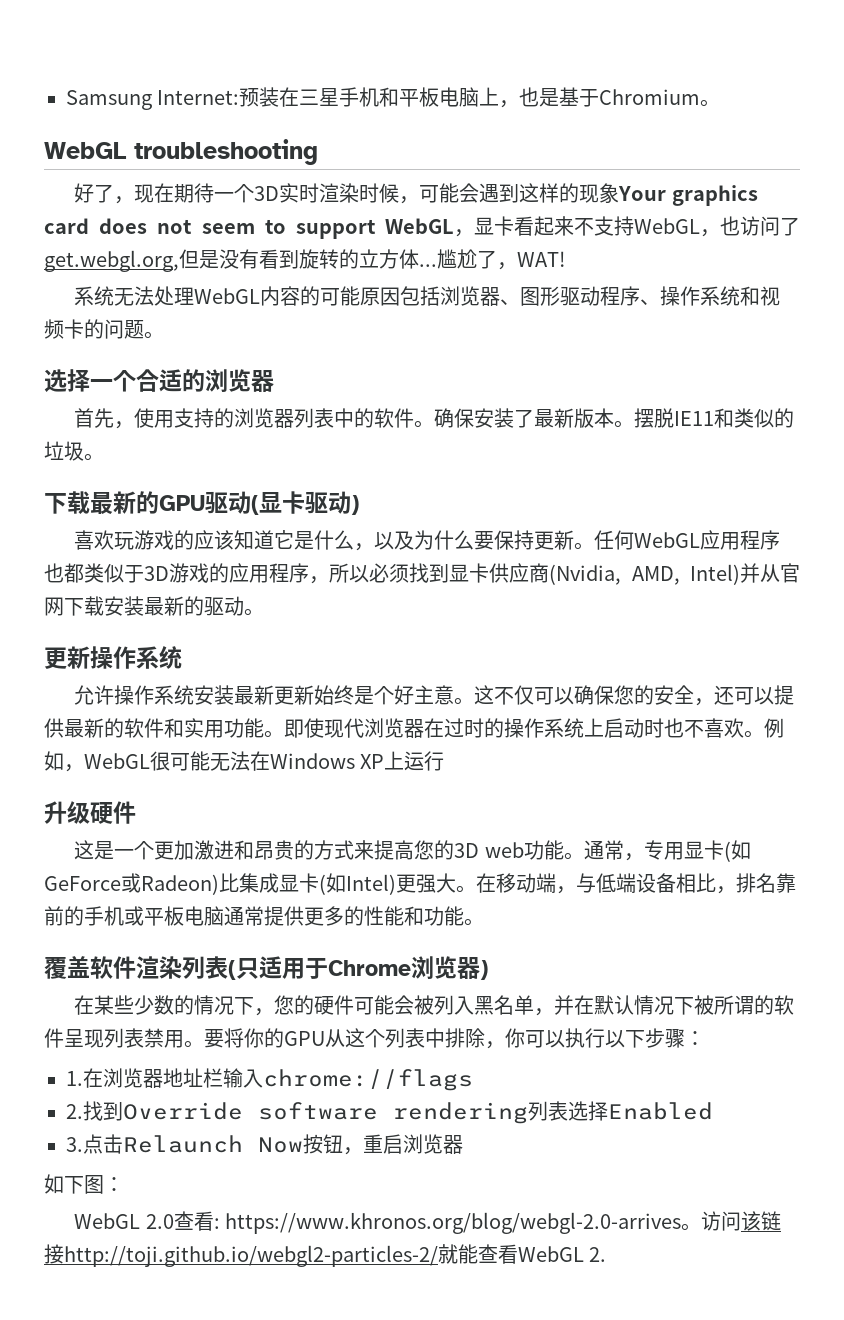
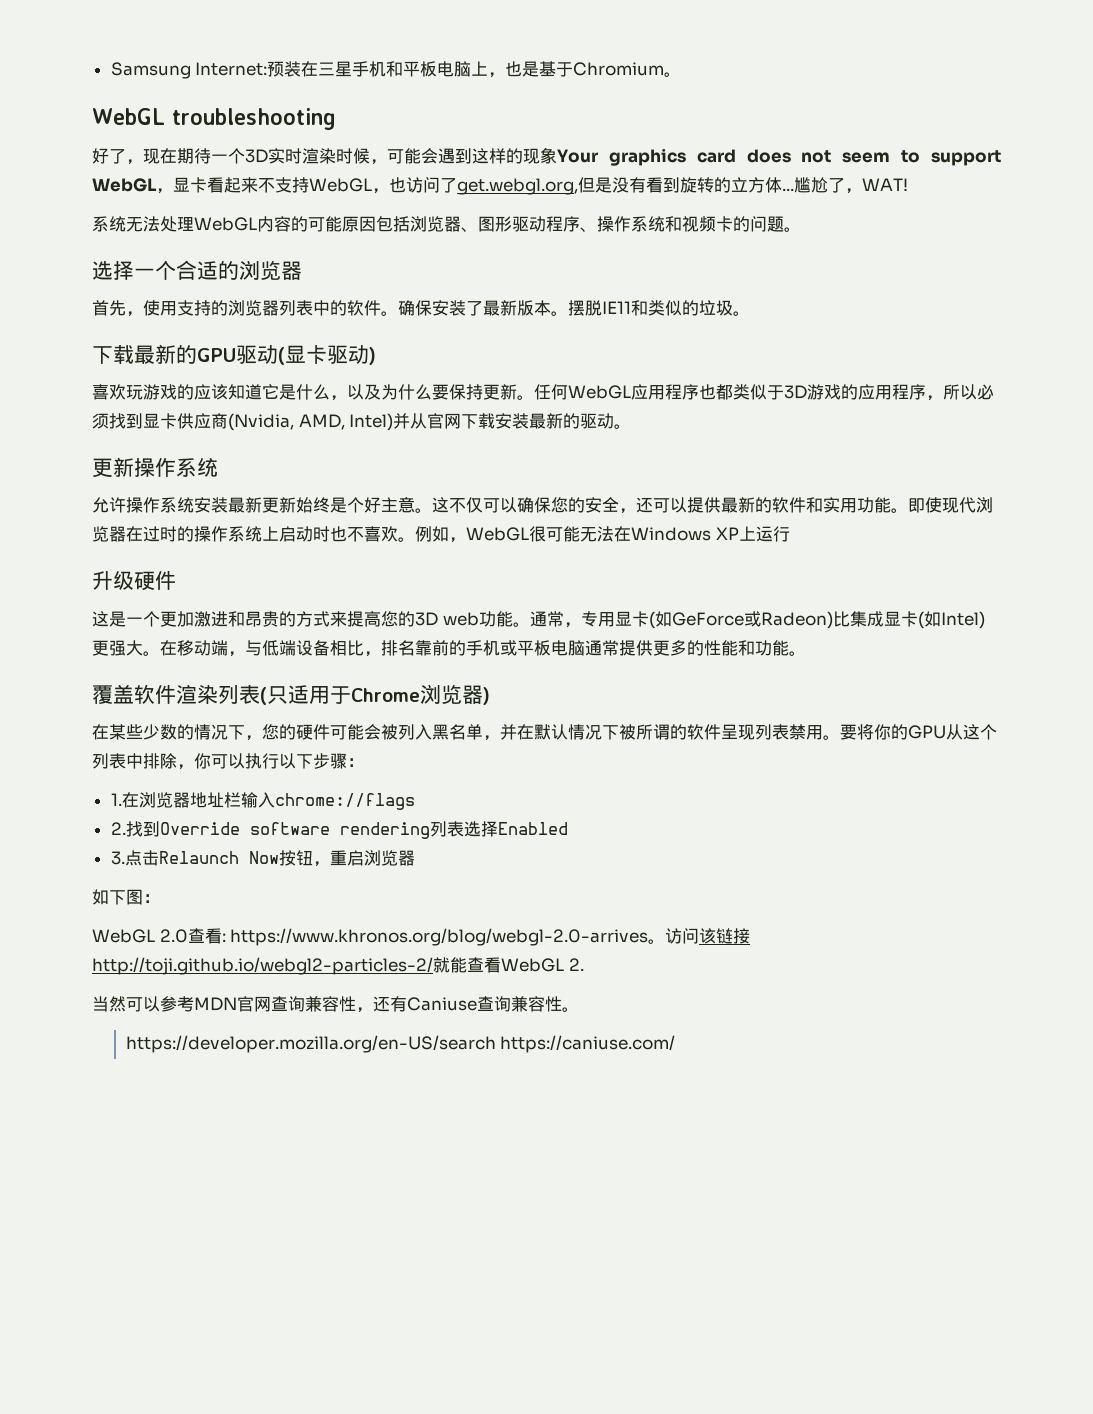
+ 当然可以参考MDN官网查询兼容性，还有Caniuse查询兼容性。
+ https://developer.mozilla.org/en-US/search https://caniuse.com/

